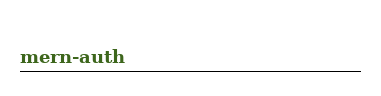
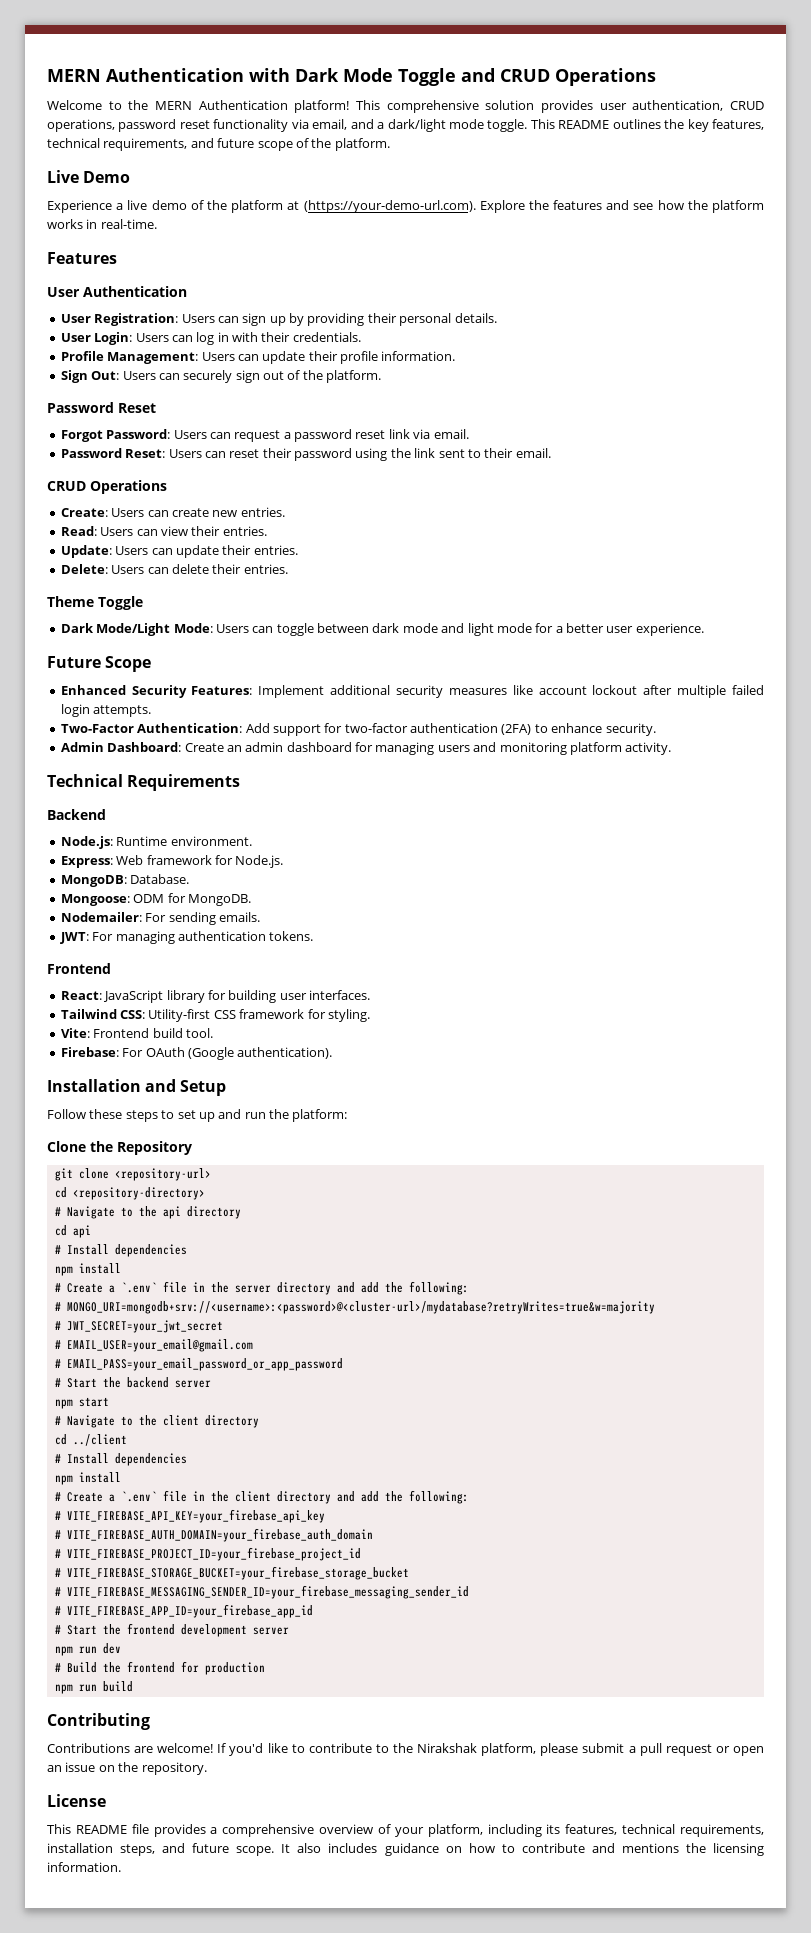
- mern-auth
+ MERN Authentication with Dark Mode Toggle and CRUD Operations
+ Welcome to the MERN Authentication platform! This comprehensive solution provides user authentication, CRUD operations, password reset functionality via email, and a dark/light mode toggle. This README outlines the key features, technical requirements, and future scope of the platform.
+ Live Demo
+ Experience a live demo of the platform at (https://your-demo-url.com). Explore the features and see how the platform works in real-time.
+ Features
+ User Authentication
+ User Registration: Users can sign up by providing their personal details.
+ User Login: Users can log in with their credentials.
+ Profile Management: Users can update their profile information.
+ Sign Out: Users can securely sign out of the platform.
+ Password Reset
+ Forgot Password: Users can request a password reset link via email.
+ Password Reset: Users can reset their password using the link sent to their email.
+ CRUD Operations
+ Create: Users can create new entries.
+ Read: Users can view their entries.
+ Update: Users can update their entries.
+ Delete: Users can delete their entries.
+ Theme Toggle
+ Dark Mode/Light Mode: Users can toggle between dark mode and light mode for a better user experience.
+ Future Scope
+ Enhanced Security Features: Implement additional security measures like account lockout after multiple failed login attempts.
+ Two-Factor Authentication: Add support for two-factor authentication (2FA) to enhance security.
+ Admin Dashboard: Create an admin dashboard for managing users and monitoring platform activity.
+ Technical Requirements
+ Backend
+ Node.js: Runtime environment.
+ Express: Web framework for Node.js.
+ MongoDB: Database.
+ Mongoose: ODM for MongoDB.
+ Nodemailer: For sending emails.
+ JWT: For managing authentication tokens.
+ Frontend
+ React: JavaScript library for building user interfaces.
+ Tailwind CSS: Utility-first CSS framework for styling.
+ Vite: Frontend build tool.
+ Firebase: For OAuth (Google authentication).
+ Installation and Setup
+ Follow these steps to set up and run the platform:
+ Clone the Repository
+ git clone <repository-url>
+ cd <repository-directory>
+ # Navigate to the api directory
+ cd api
+ # Install dependencies
+ npm install
+ # Create a `.env` file in the server directory and add the following:
+ # MONGO_URI=mongodb+srv://<username>:<password>@<cluster-url>/mydatabase?retryWrites=true&w=majority
+ # JWT_SECRET=your_jwt_secret
+ # EMAIL_USER=your_email@gmail.com
+ # EMAIL_PASS=your_email_password_or_app_password
+ # Start the backend server
+ npm start
+ # Navigate to the client directory
+ cd ../client
+ # Install dependencies
+ npm install
+ # Create a `.env` file in the client directory and add the following:
+ # VITE_FIREBASE_API_KEY=your_firebase_api_key
+ # VITE_FIREBASE_AUTH_DOMAIN=your_firebase_auth_domain
+ # VITE_FIREBASE_PROJECT_ID=your_firebase_project_id
+ # VITE_FIREBASE_STORAGE_BUCKET=your_firebase_storage_bucket
+ # VITE_FIREBASE_MESSAGING_SENDER_ID=your_firebase_messaging_sender_id
+ # VITE_FIREBASE_APP_ID=your_firebase_app_id
+ # Start the frontend development server
+ npm run dev
+ # Build the frontend for production
+ npm run build
+ Contributing
+ Contributions are welcome! If you'd like to contribute to the Nirakshak platform, please submit a pull request or open an issue on the repository.
+ License
+ This README file provides a comprehensive overview of your platform, including its features, technical requirements, installation steps, and future scope. It also includes guidance on how to contribute and mentions the licensing information.

